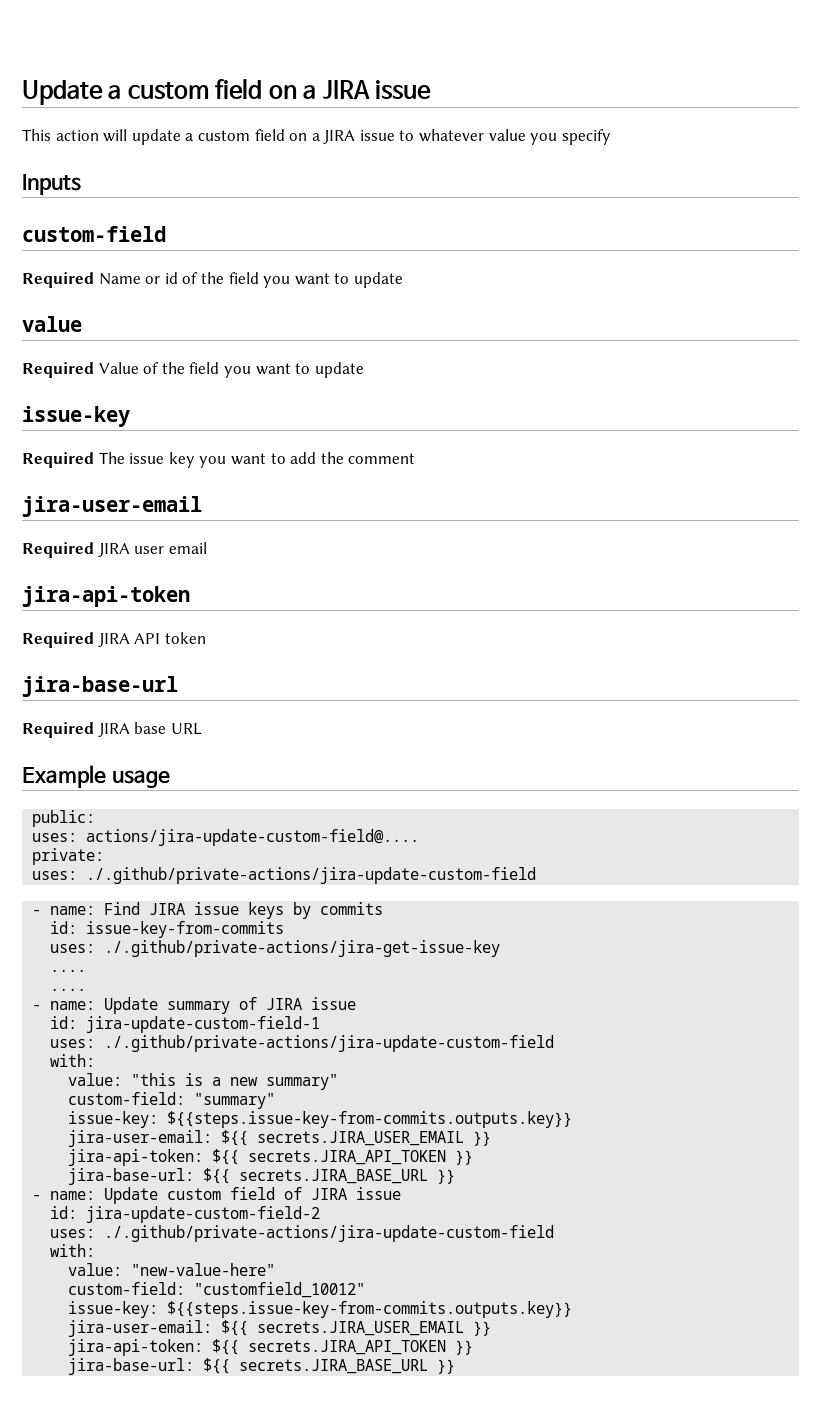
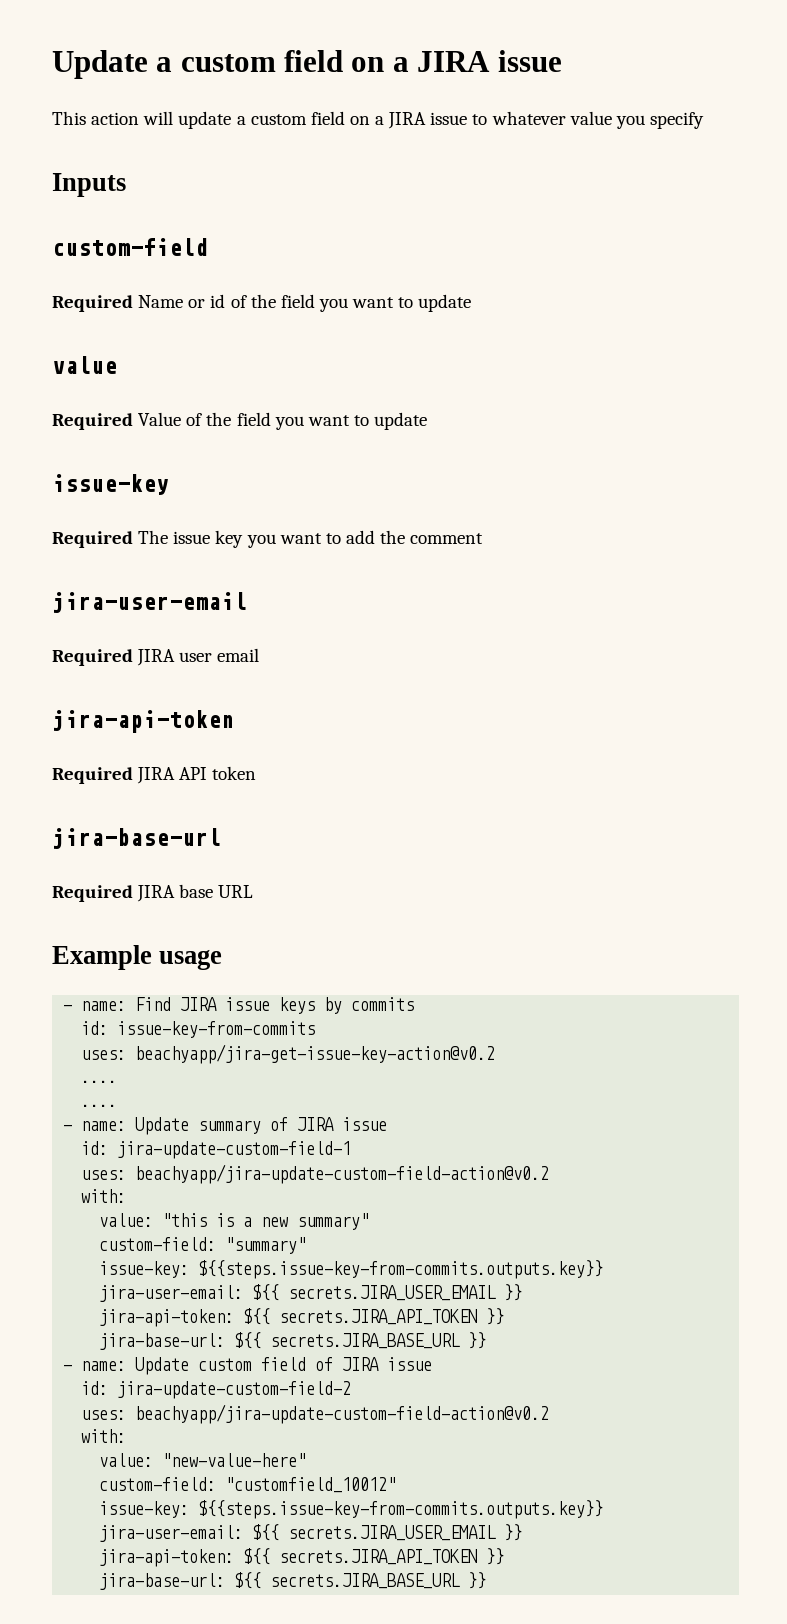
- public:
- uses: actions/jira-update-custom-field@....
- private:
- uses: ./.github/private-actions/jira-update-custom-field
- uses: ./.github/private-actions/jira-get-issue-key
+ uses: beachyapp/jira-get-issue-key-action@v0.2
  id: jira-update-custom-field-1
- uses: ./.github/private-actions/jira-update-custom-field
+ uses: beachyapp/jira-update-custom-field-action@v0.2
  id: jira-update-custom-field-2
- uses: ./.github/private-actions/jira-update-custom-field
+ uses: beachyapp/jira-update-custom-field-action@v0.2

